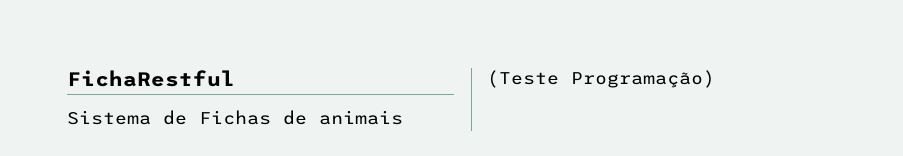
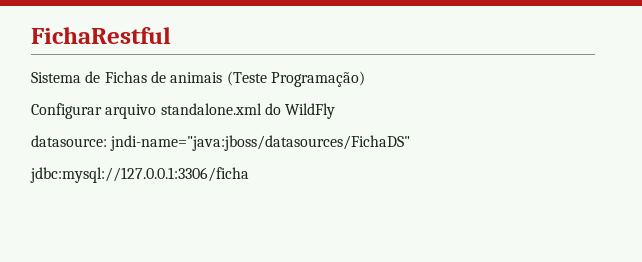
+ Configurar arquivo standalone.xml do WildFly
+ datasource: jndi-name="java:jboss/datasources/FichaDS"
+ jdbc:mysql://127.0.0.1:3306/ficha

